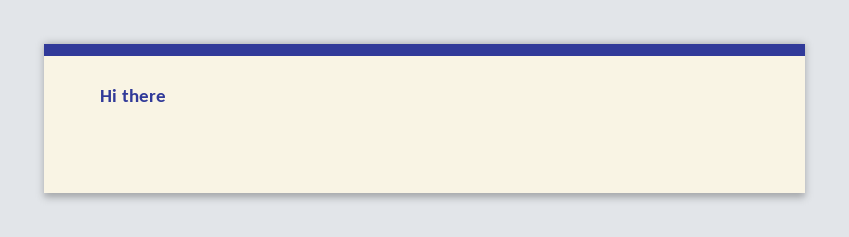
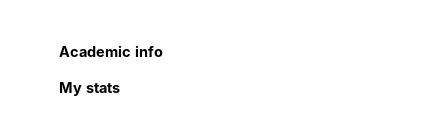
- Hi there
+ Academic info
+ My stats

